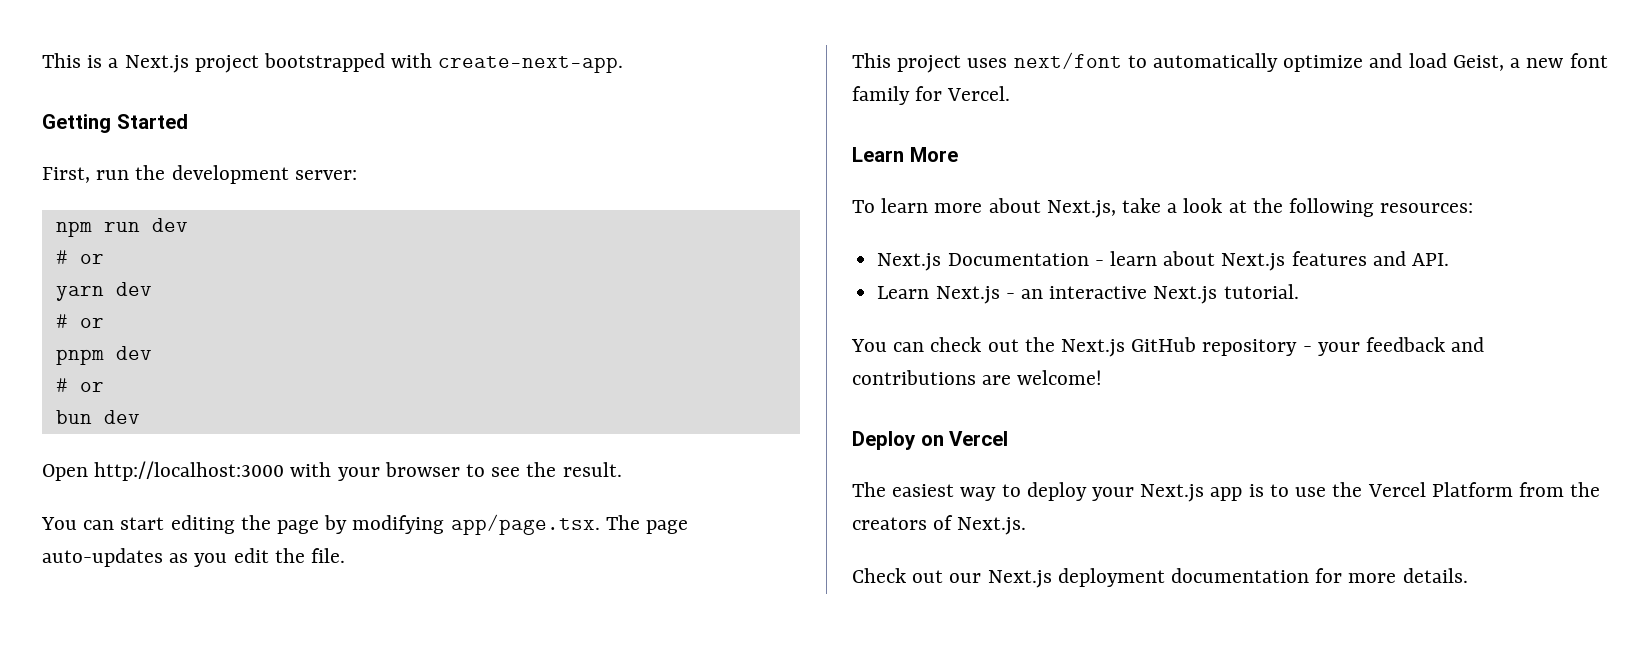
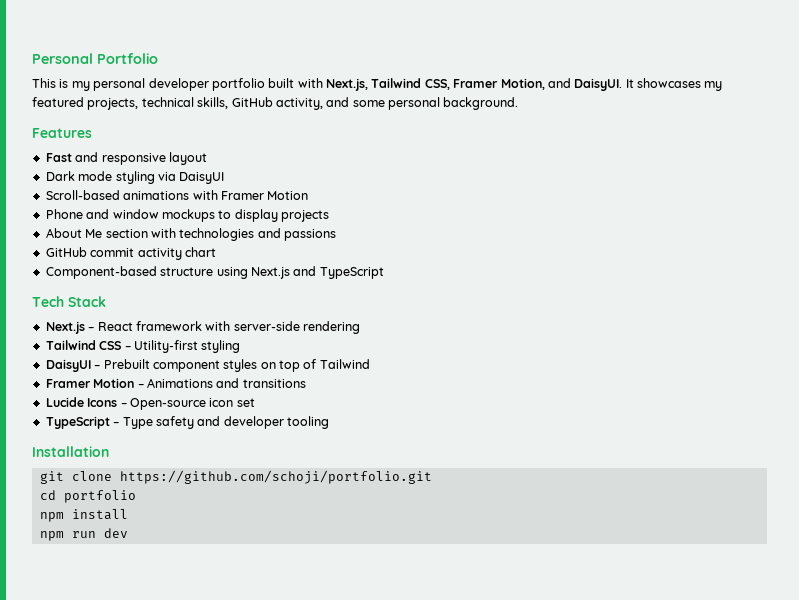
- This is a Next.js project bootstrapped with create-next-app.
- Getting Started
- First, run the development server:
+ Personal Portfolio
+ This is my personal developer portfolio built with Next.js, Tailwind CSS, Framer Motion, and DaisyUI. It showcases my featured projects, technical skills, GitHub activity, and some personal background.
+ Features
+ Fast and responsive layout
+ Dark mode styling via DaisyUI
+ Scroll-based animations with Framer Motion
+ Phone and window mockups to display projects
+ About Me section with technologies and passions
+ GitHub commit activity chart
+ Component-based structure using Next.js and TypeScript
+ Tech Stack
+ Next.js – React framework with server-side rendering
+ Tailwind CSS – Utility-first styling
+ DaisyUI – Prebuilt component styles on top of Tailwind
+ Framer Motion – Animations and transitions
+ Lucide Icons – Open-source icon set
+ TypeScript – Type safety and developer tooling
+ Installation
+ git clone https://github.com/schoji/portfolio.git
+ cd portfolio
+ npm install
  npm run dev
- # or
- yarn dev
- # or
- pnpm dev
- # or
- bun dev
- Open http://localhost:3000 with your browser to see the result.
- You can start editing the page by modifying app/page.tsx. The page auto-updates as you edit the file.
- This project uses next/font to automatically optimize and load Geist, a new font family for Vercel.
- Learn More
- To learn more about Next.js, take a look at the following resources:
- Next.js Documentation - learn about Next.js features and API.
- Learn Next.js - an interactive Next.js tutorial.
- You can check out the Next.js GitHub repository - your feedback and contributions are welcome!
- Deploy on Vercel
- The easiest way to deploy your Next.js app is to use the Vercel Platform from the creators of Next.js.
- Check out our Next.js deployment documentation for more details.

